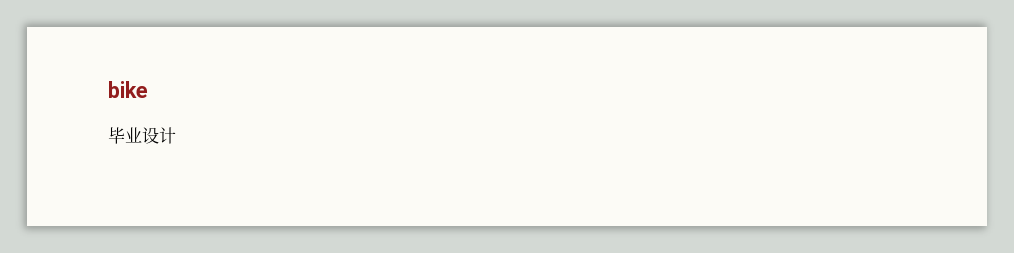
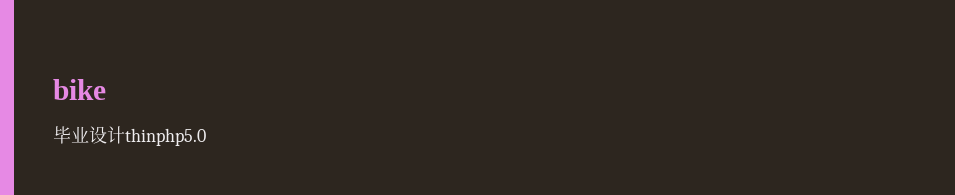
- 毕业设计
+ 毕业设计thinphp5.0

